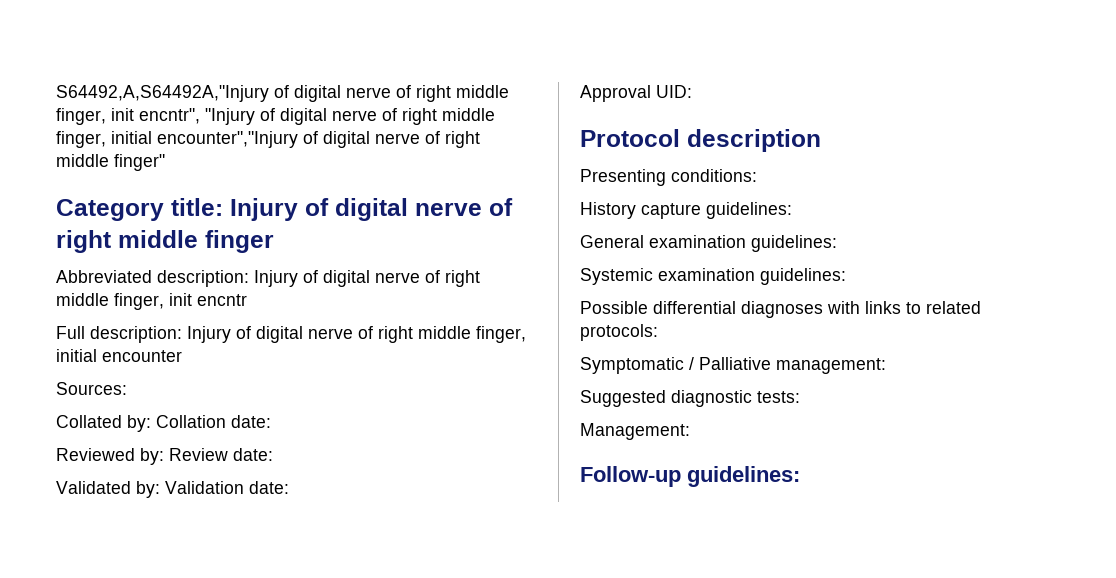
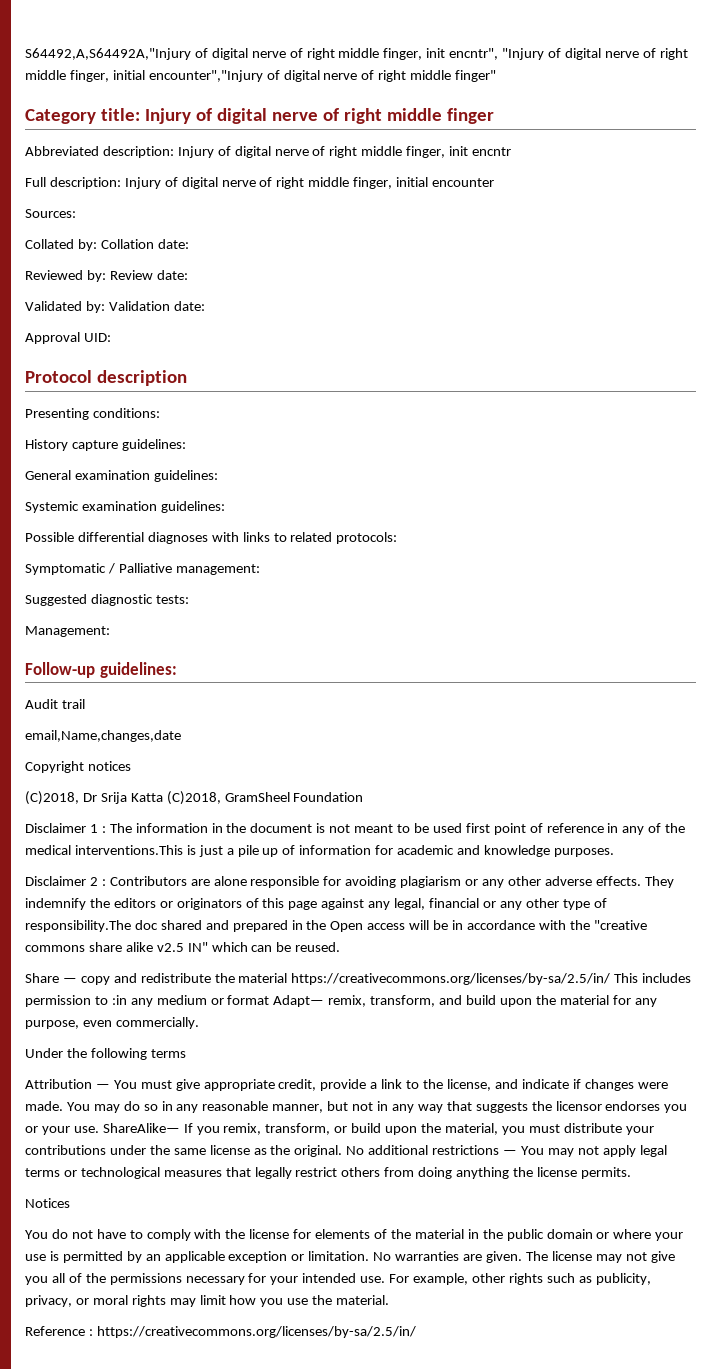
+ Audit trail
+ email,Name,changes,date
+ Copyright notices
+ (C)2018, Dr Srija Katta (C)2018, GramSheel Foundation
+ Disclaimer 1 : The information in the document is not meant to be used first point of reference in any of the medical interventions.This is just a pile up of information for academic and knowledge purposes.
+ Disclaimer 2 : Contributors are alone responsible for avoiding plagiarism or any other adverse effects. They indemnify the editors or originators of this page against any legal, financial or any other type of responsibility.The doc shared and prepared in the Open access will be in accordance with the "creative commons share alike v2.5 IN" which can be reused.
+ Share — copy and redistribute the material https://creativecommons.org/licenses/by-sa/2.5/in/ This includes permission to :in any medium or format Adapt— remix, transform, and build upon the material for any purpose, even commercially.
+ Under the following terms
+ Attribution — You must give appropriate credit, provide a link to the license, and indicate if changes were made. You may do so in any reasonable manner, but not in any way that suggests the licensor endorses you or your use. ShareAlike— If you remix, transform, or build upon the material, you must distribute your contributions under the same license as the original. No additional restrictions — You may not apply legal terms or technological measures that legally restrict others from doing anything the license permits.
+ Notices
+ You do not have to comply with the license for elements of the material in the public domain or where your use is permitted by an applicable exception or limitation. No warranties are given. The license may not give you all of the permissions necessary for your intended use. For example, other rights such as publicity, privacy, or moral rights may limit how you use the material.
+ Reference : https://creativecommons.org/licenses/by-sa/2.5/in/

